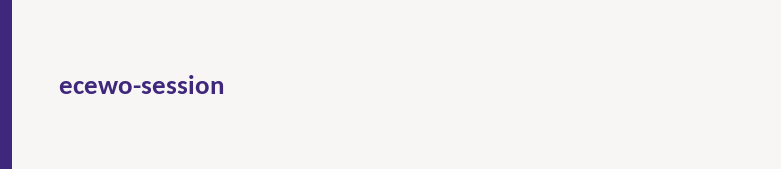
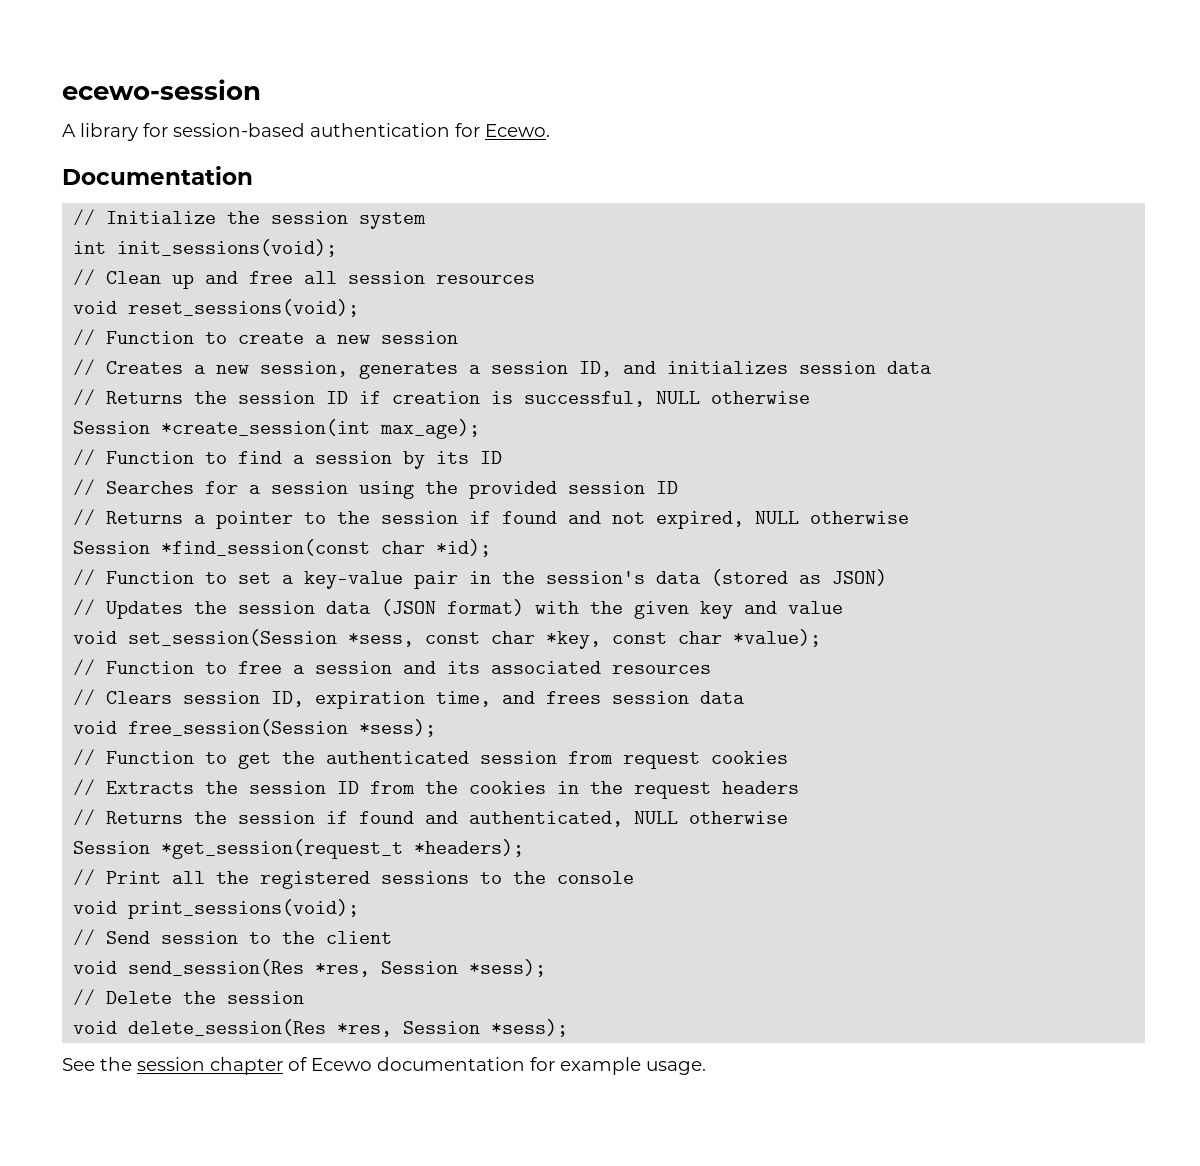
+ A library for session-based authentication for Ecewo.
+ Documentation
+ // Initialize the session system
+ int init_sessions(void);
+ // Clean up and free all session resources
+ void reset_sessions(void);
+ // Function to create a new session
+ // Creates a new session, generates a session ID, and initializes session data
+ // Returns the session ID if creation is successful, NULL otherwise
+ Session *create_session(int max_age);
+ // Function to find a session by its ID
+ // Searches for a session using the provided session ID
+ // Returns a pointer to the session if found and not expired, NULL otherwise
+ Session *find_session(const char *id);
+ // Function to set a key-value pair in the session's data (stored as JSON)
+ // Updates the session data (JSON format) with the given key and value
+ void set_session(Session *sess, const char *key, const char *value);
+ // Function to free a session and its associated resources
+ // Clears session ID, expiration time, and frees session data
+ void free_session(Session *sess);
+ // Function to get the authenticated session from request cookies
+ // Extracts the session ID from the cookies in the request headers
+ // Returns the session if found and authenticated, NULL otherwise
+ Session *get_session(request_t *headers);
+ // Print all the registered sessions to the console
+ void print_sessions(void);
+ // Send session to the client
+ void send_session(Res *res, Session *sess);
+ // Delete the session
+ void delete_session(Res *res, Session *sess);
+ See the session chapter of Ecewo documentation for example usage.

